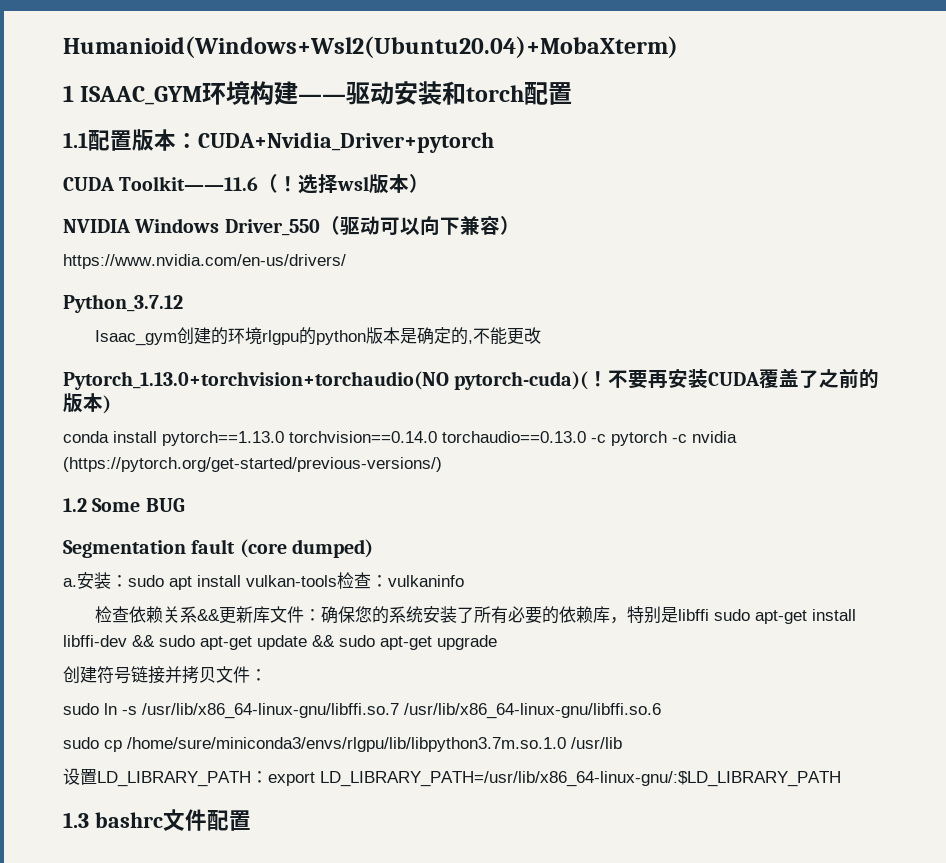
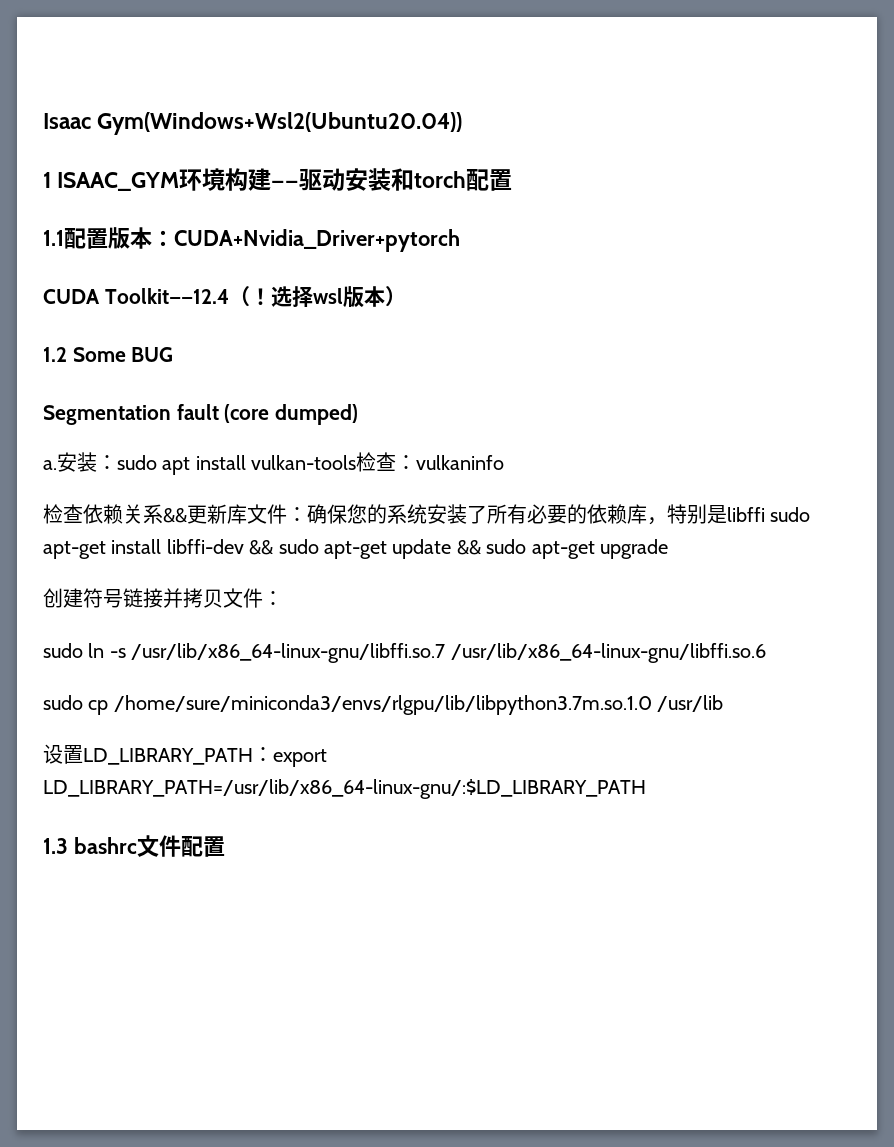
- Humanioid(Windows+Wsl2(Ubuntu20.04)+MobaXterm)
+ Isaac Gym(Windows+Wsl2(Ubuntu20.04))
- CUDA Toolkit——11.6（！
+ CUDA Toolkit——12.4（！
- NVIDIA Windows Driver_550（驱动可以向下兼容）
- https://www.nvidia.com/en-us/drivers/
- Python_3.7.12
- Isaac_gym创建的环境rlgpu的python版本是确定的,不能更改
- Pytorch_1.13.0+torchvision+torchaudio(NO pytorch-cuda)(！不要再安装CUDA覆盖了之前的版本)
- conda install pytorch==1.13.0 torchvision==0.14.0 torchaudio==0.13.0 -c pytorch -c nvidia (https://pytorch.org/get-started/previous-versions/)

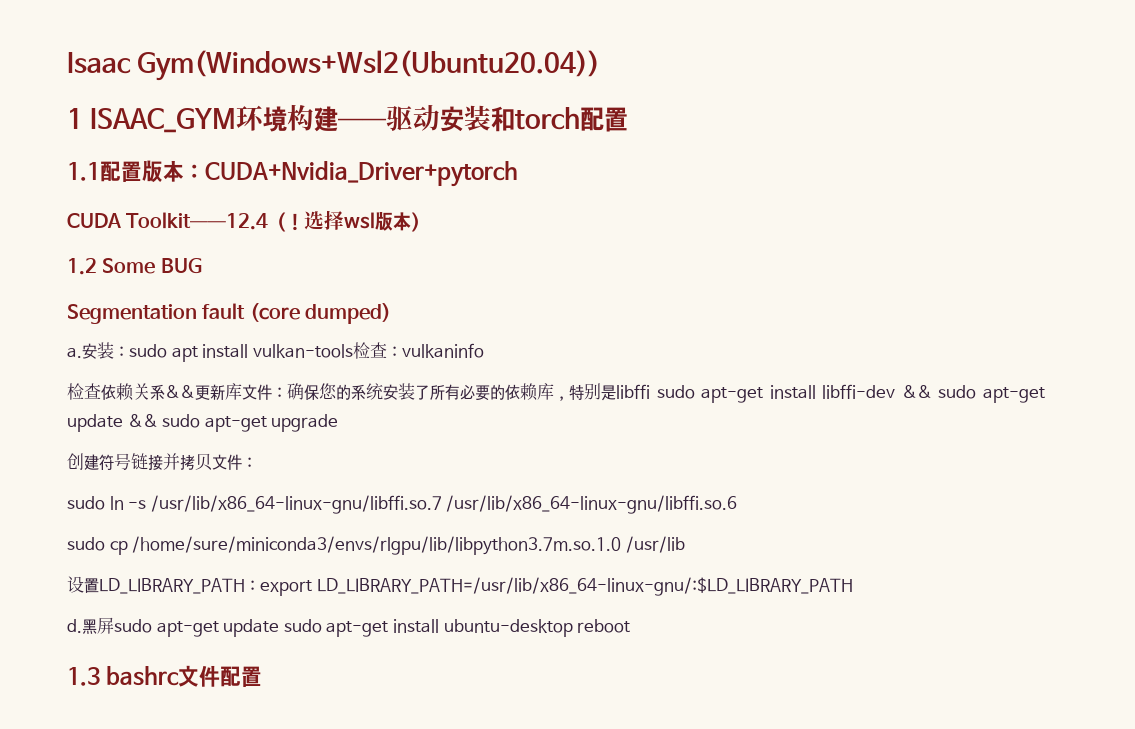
+ d.黑屏sudo apt-get update sudo apt-get install ubuntu-desktop reboot

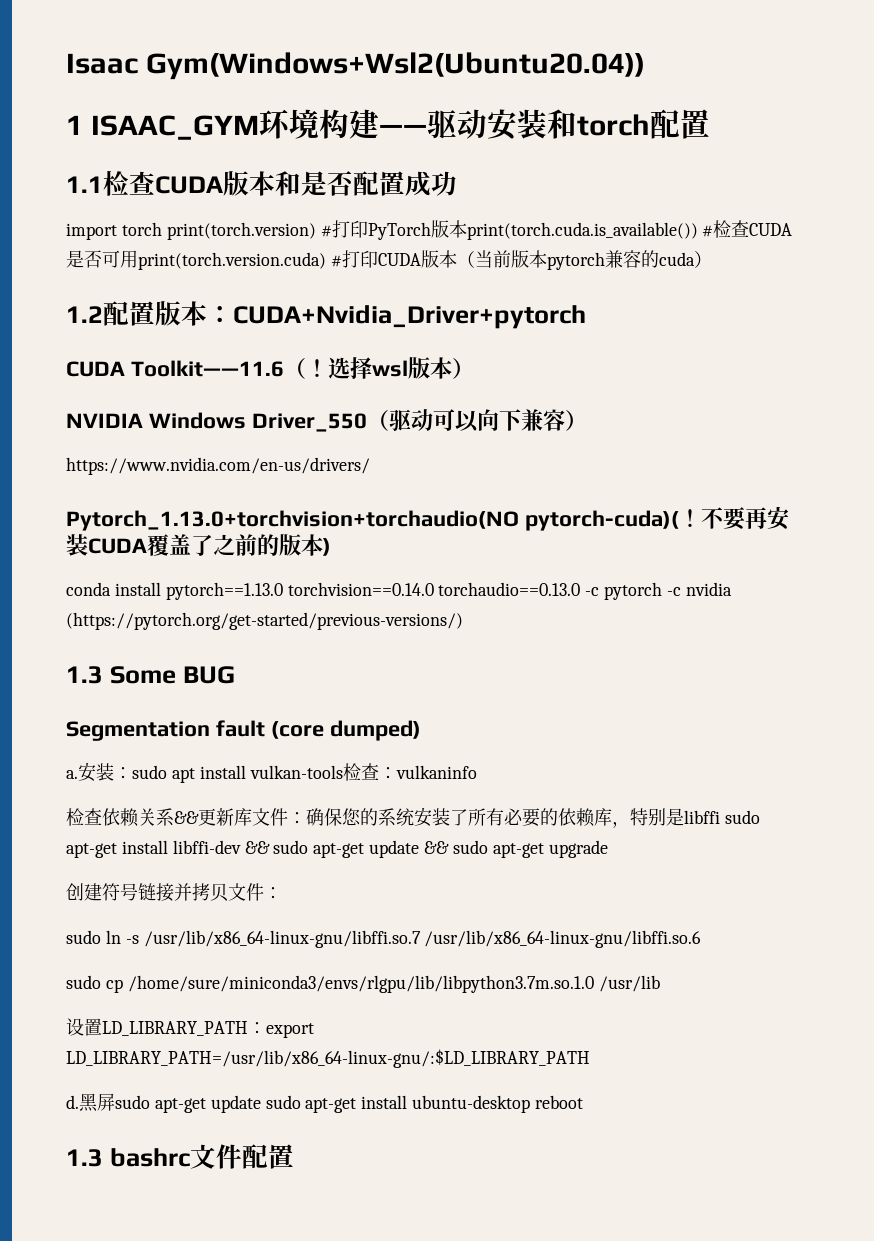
- 1.1配置版本：CUDA+Nvidia_Driver+pytorch
+ 1.1检查CUDA版本和是否配置成功
+ import torch print(torch.version) #打印PyTorch版本print(torch.cuda.is_available()) #检查CUDA是否可用print(torch.version.cuda) #打印CUDA版本（当前版本pytorch兼容的cuda）
+ 1.2配置版本：CUDA+Nvidia_Driver+pytorch
- CUDA Toolkit——12.4（！
+ CUDA Toolkit——11.6（！
- 1.2 Some BUG
+ NVIDIA Windows Driver_550（驱动可以向下兼容）
+ https://www.nvidia.com/en-us/drivers/
+ Pytorch_1.13.0+torchvision+torchaudio(NO pytorch-cuda)(！不要再安装CUDA覆盖了之前的版本)
+ conda install pytorch==1.13.0 torchvision==0.14.0 torchaudio==0.13.0 -c pytorch -c nvidia (https://pytorch.org/get-started/previous-versions/)
+ 1.3 Some BUG

